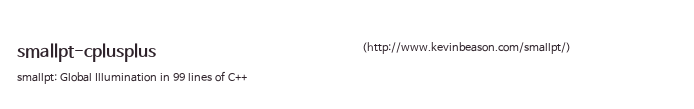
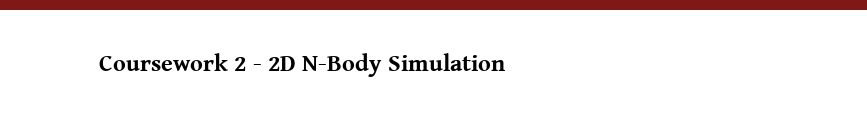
- smallpt-cplusplus
- smallpt: Global Illumination in 99 lines of C++ (http://www.kevinbeason.com/smallpt/)
+ Coursework 2 - 2D N-Body Simulation

